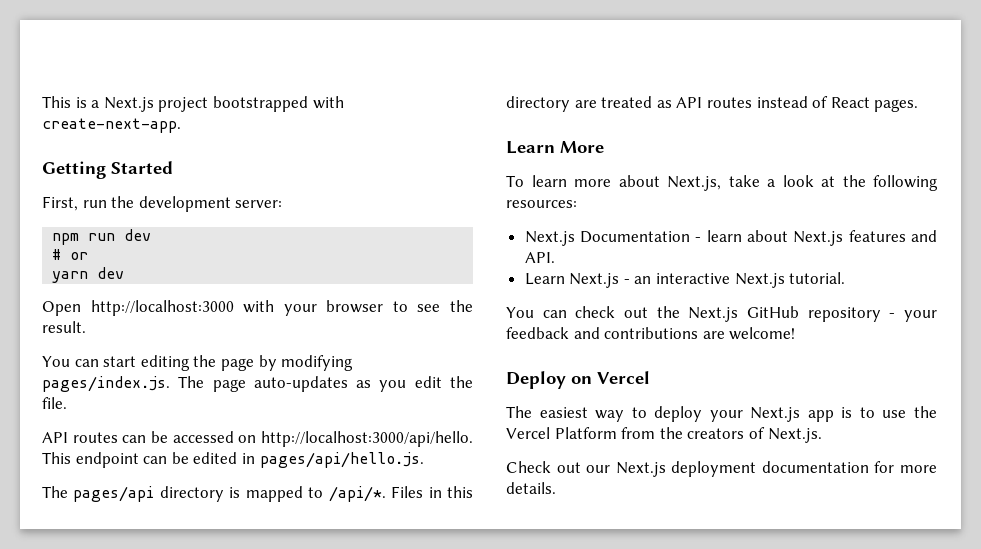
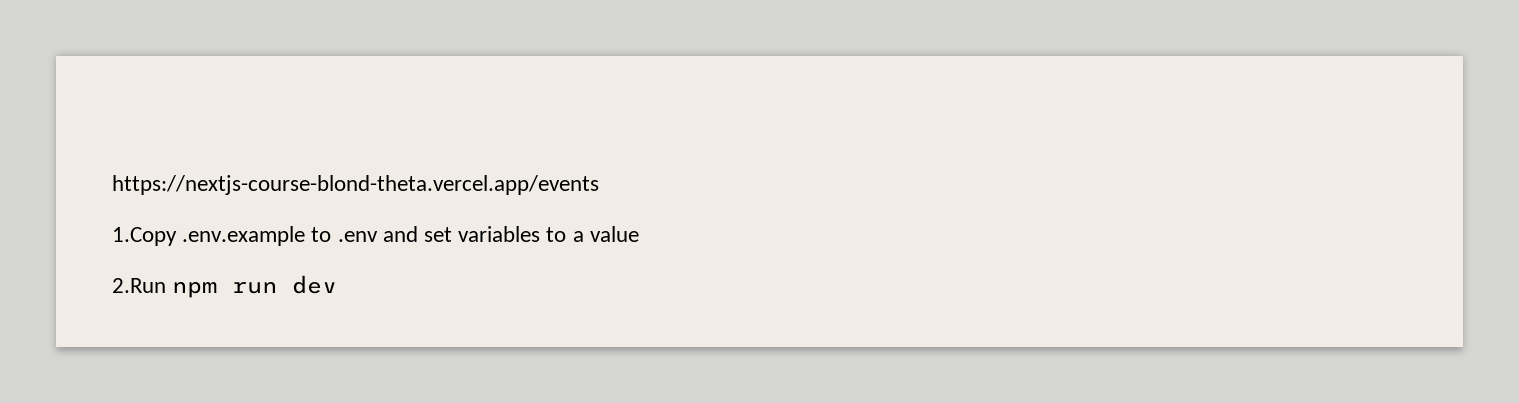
- This is a Next.js project bootstrapped with create-next-app.
- Getting Started
- First, run the development server:
- npm run dev
- # or
- yarn dev
- Open http://localhost:3000 with your browser to see the result.
- You can start editing the page by modifying pages/index.js. The page auto-updates as you edit the file.
- API routes can be accessed on http://localhost:3000/api/hello. This endpoint can be edited in pages/api/hello.js.
- The pages/api directory is mapped to /api/*. Files in this directory are treated as API routes instead of React pages.
- Learn More
- To learn more about Next.js, take a look at the following resources:
- Next.js Documentation - learn about Next.js features and API.
- Learn Next.js - an interactive Next.js tutorial.
- You can check out the Next.js GitHub repository - your feedback and contributions are welcome!
- Deploy on Vercel
- The easiest way to deploy your Next.js app is to use the Vercel Platform from the creators of Next.js.
- Check out our Next.js deployment documentation for more details.
+ https://nextjs-course-blond-theta.vercel.app/events
+ 1.Copy .env.example to .env and set variables to a value
+ 2.Run npm run dev

